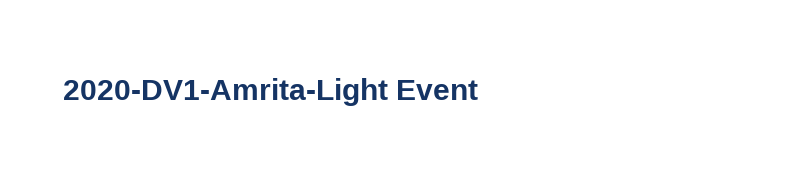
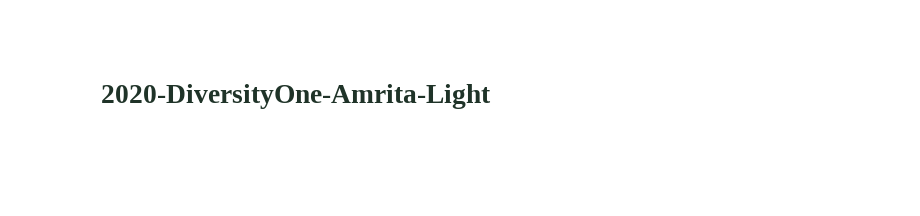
- 2020-DV1-Amrita-Light Event
+ 2020-DiversityOne-Amrita-Light

